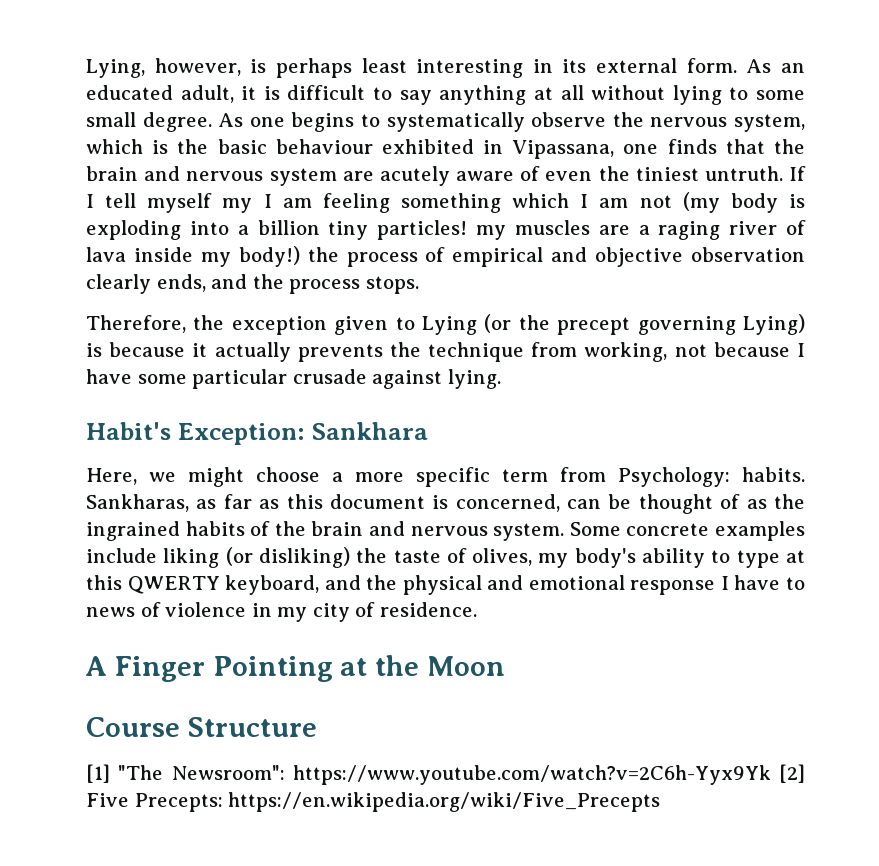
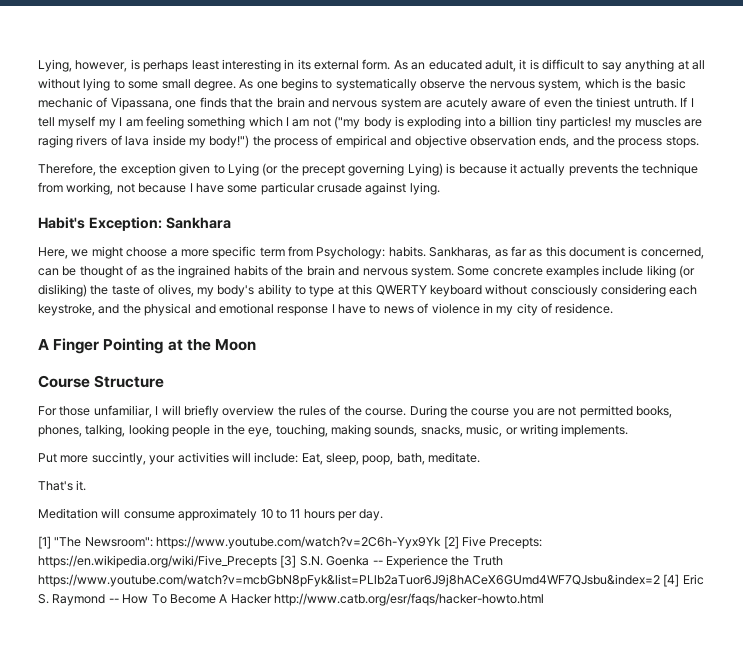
- As one begins to systematically observe the nervous system, which is the basic behaviour exhibited in Vipassana, one finds that the brain and nervous system are acutely aware of even the tiniest untruth.
+ As one begins to systematically observe the nervous system, which is the basic mechanic of Vipassana, one finds that the brain and nervous system are acutely aware of even the tiniest untruth.
- If I tell myself my I am feeling something which I am not (my body is exploding into a billion tiny particles! my muscles are a raging river of lava inside my body!) the process of empirical and objective observation clearly ends, and the process stops.
+ If I tell myself my I am feeling something which I am not ("my body is exploding into a billion tiny particles! my muscles are raging rivers of lava inside my body!") the process of empirical and objective observation ends, and the process stops.
- Some concrete examples include liking (or disliking) the taste of olives, my body's ability to type at this QWERTY keyboard, and the physical and emotional response I have to news of violence in my city of residence.
+ Some concrete examples include liking (or disliking) the taste of olives, my body's ability to type at this QWERTY keyboard without consciously considering each keystroke, and the physical and emotional response I have to news of violence in my city of residence.
+ For those unfamiliar, I will briefly overview the rules of the course. During the course you are not permitted books, phones, talking, looking people in the eye, touching, making sounds, snacks, music, or writing implements.
+ Put more succintly, your activities will include: Eat, sleep, poop, bath, meditate.
+ That's it.
+ Meditation will consume approximately 10 to 11 hours per day.
- [1] "The Newsroom": https://www.youtube.com/watch?v=2C6h-Yyx9Yk [2] Five Precepts: https://en.wikipedia.org/wiki/Five_Precepts
+ [1] "The Newsroom": https://www.youtube.com/watch?v=2C6h-Yyx9Yk [2] Five Precepts: https://en.wikipedia.org/wiki/Five_Precepts [3] S.N. Goenka -- Experience the Truth https://www.youtube.com/watch?v=mcbGbN8pFyk&list=PLlb2aTuor6J9j8hACeX6GUmd4WF7QJsbu&index=2 [4] Eric S. Raymond -- How To Become A Hacker http://www.catb.org/esr/faqs/hacker-howto.html

